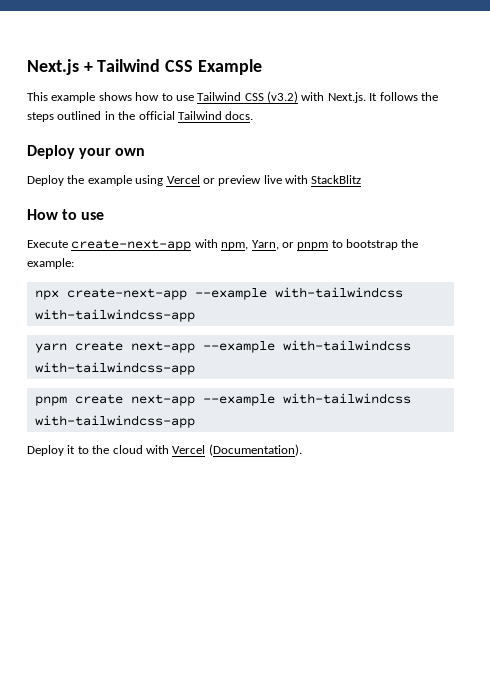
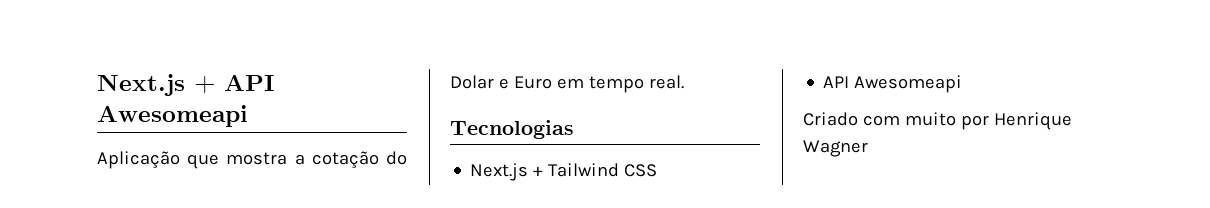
- Next.js + Tailwind CSS Example
- This example shows how to use Tailwind CSS (v3.2) with Next.js. It follows the steps outlined in the official Tailwind docs.
- Deploy your own
- Deploy the example using Vercel or preview live with StackBlitz
- How to use
- Execute create-next-app with npm, Yarn, or pnpm to bootstrap the example:
- npx create-next-app --example with-tailwindcss with-tailwindcss-app
- yarn create next-app --example with-tailwindcss with-tailwindcss-app
- pnpm create next-app --example with-tailwindcss with-tailwindcss-app
- Deploy it to the cloud with Vercel (Documentation).
+ Next.js + API Awesomeapi
+ Aplicação que mostra a cotação do Dolar e Euro em tempo real.
+ Tecnologias
+ Next.js + Tailwind CSS
+ API Awesomeapi
+ Criado com muito por Henrique Wagner

